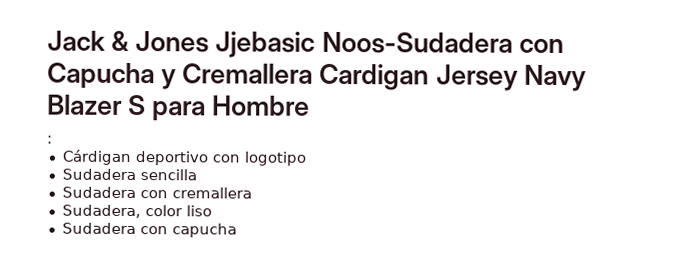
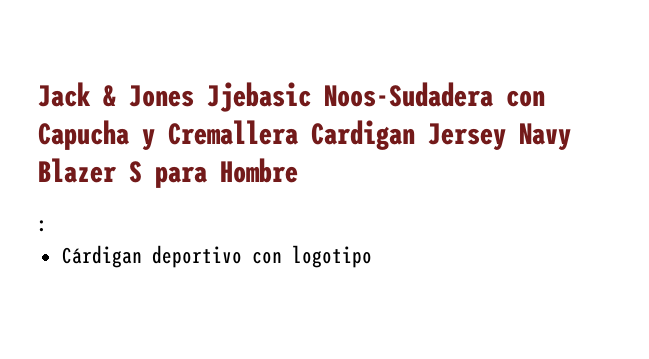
- Sudadera sencilla
- Sudadera con cremallera
- Sudadera, color liso
- Sudadera con capucha

